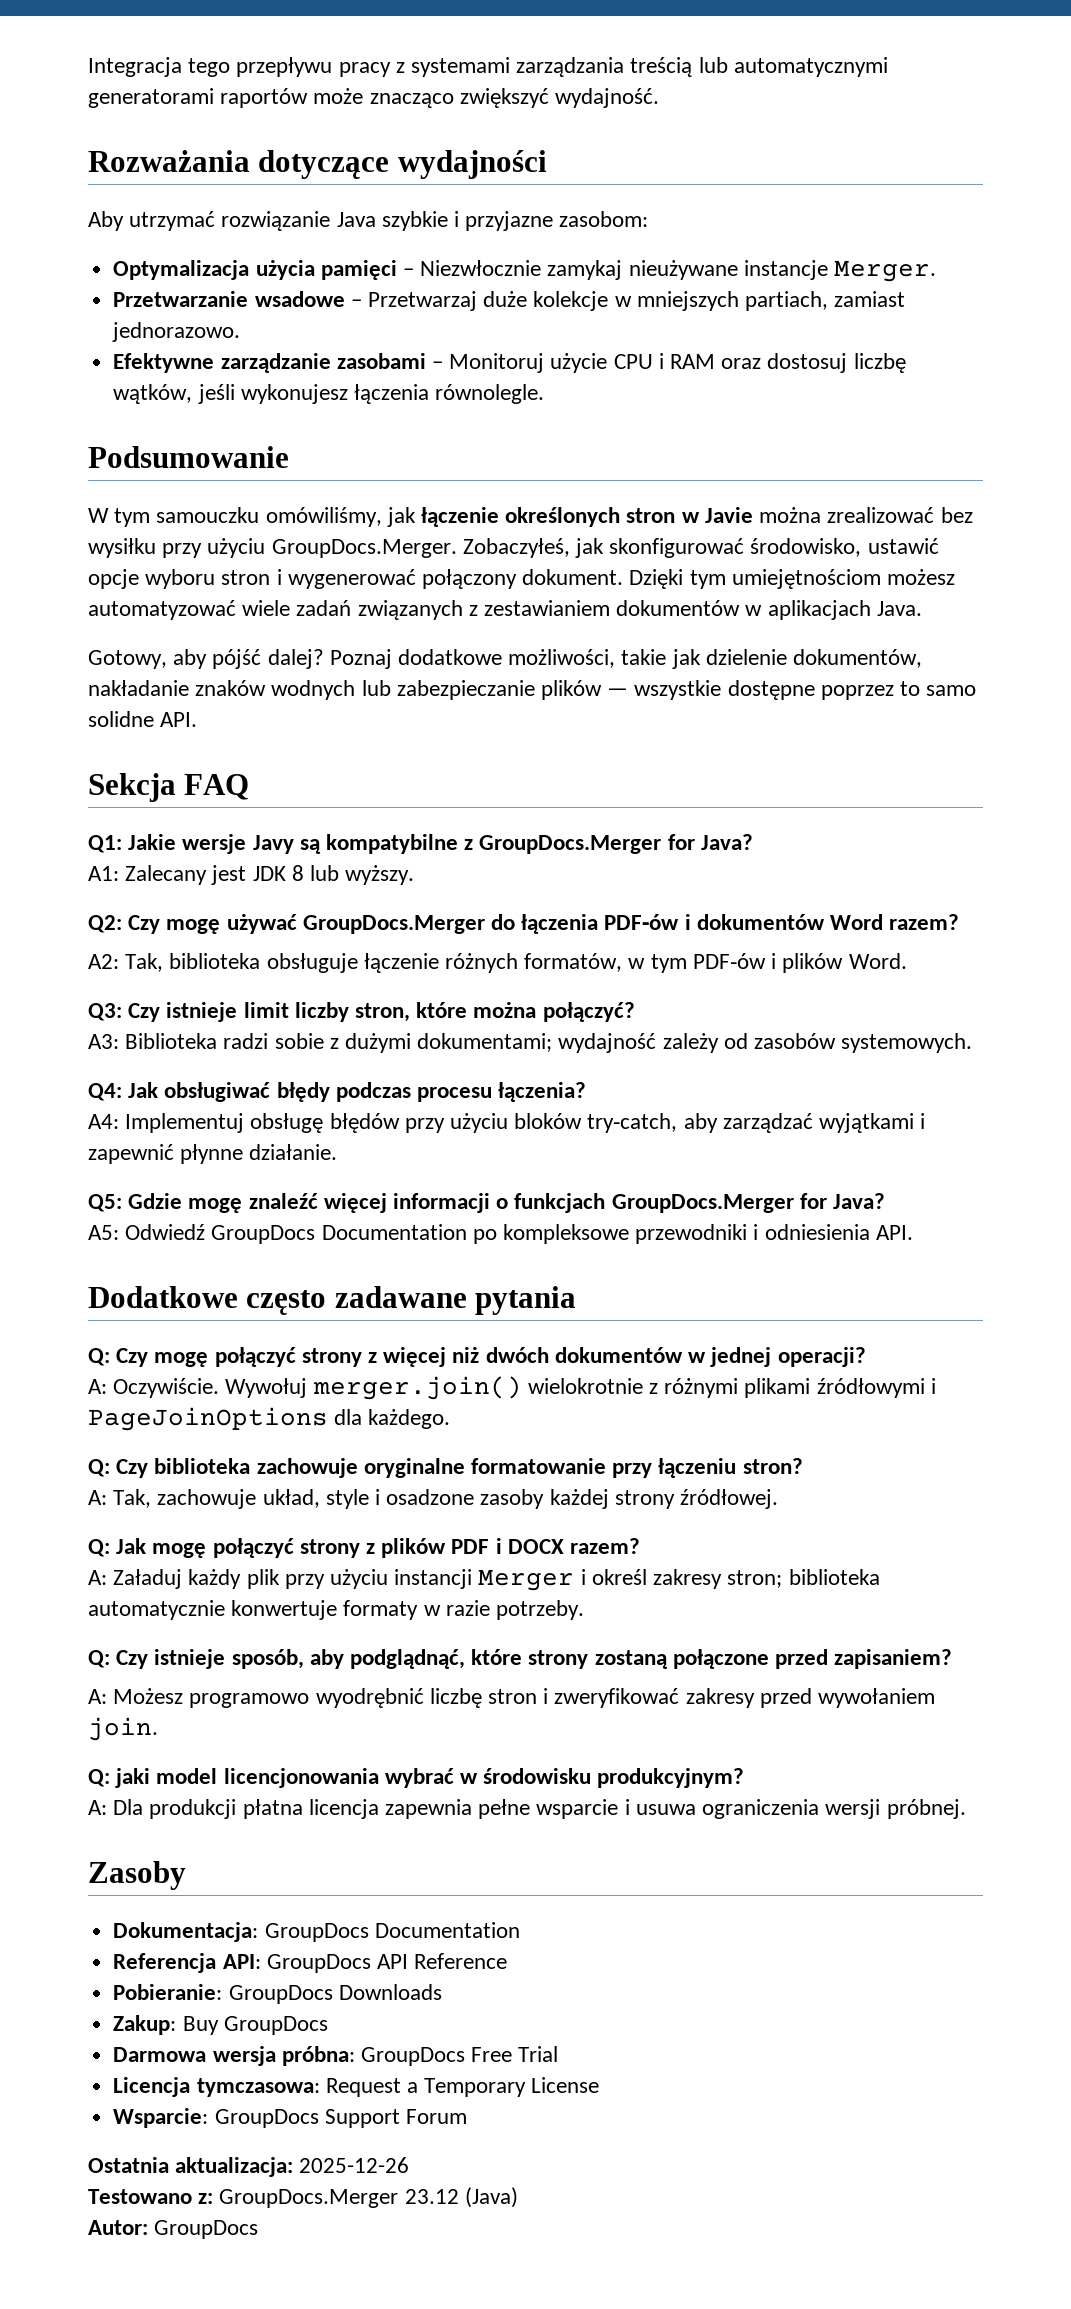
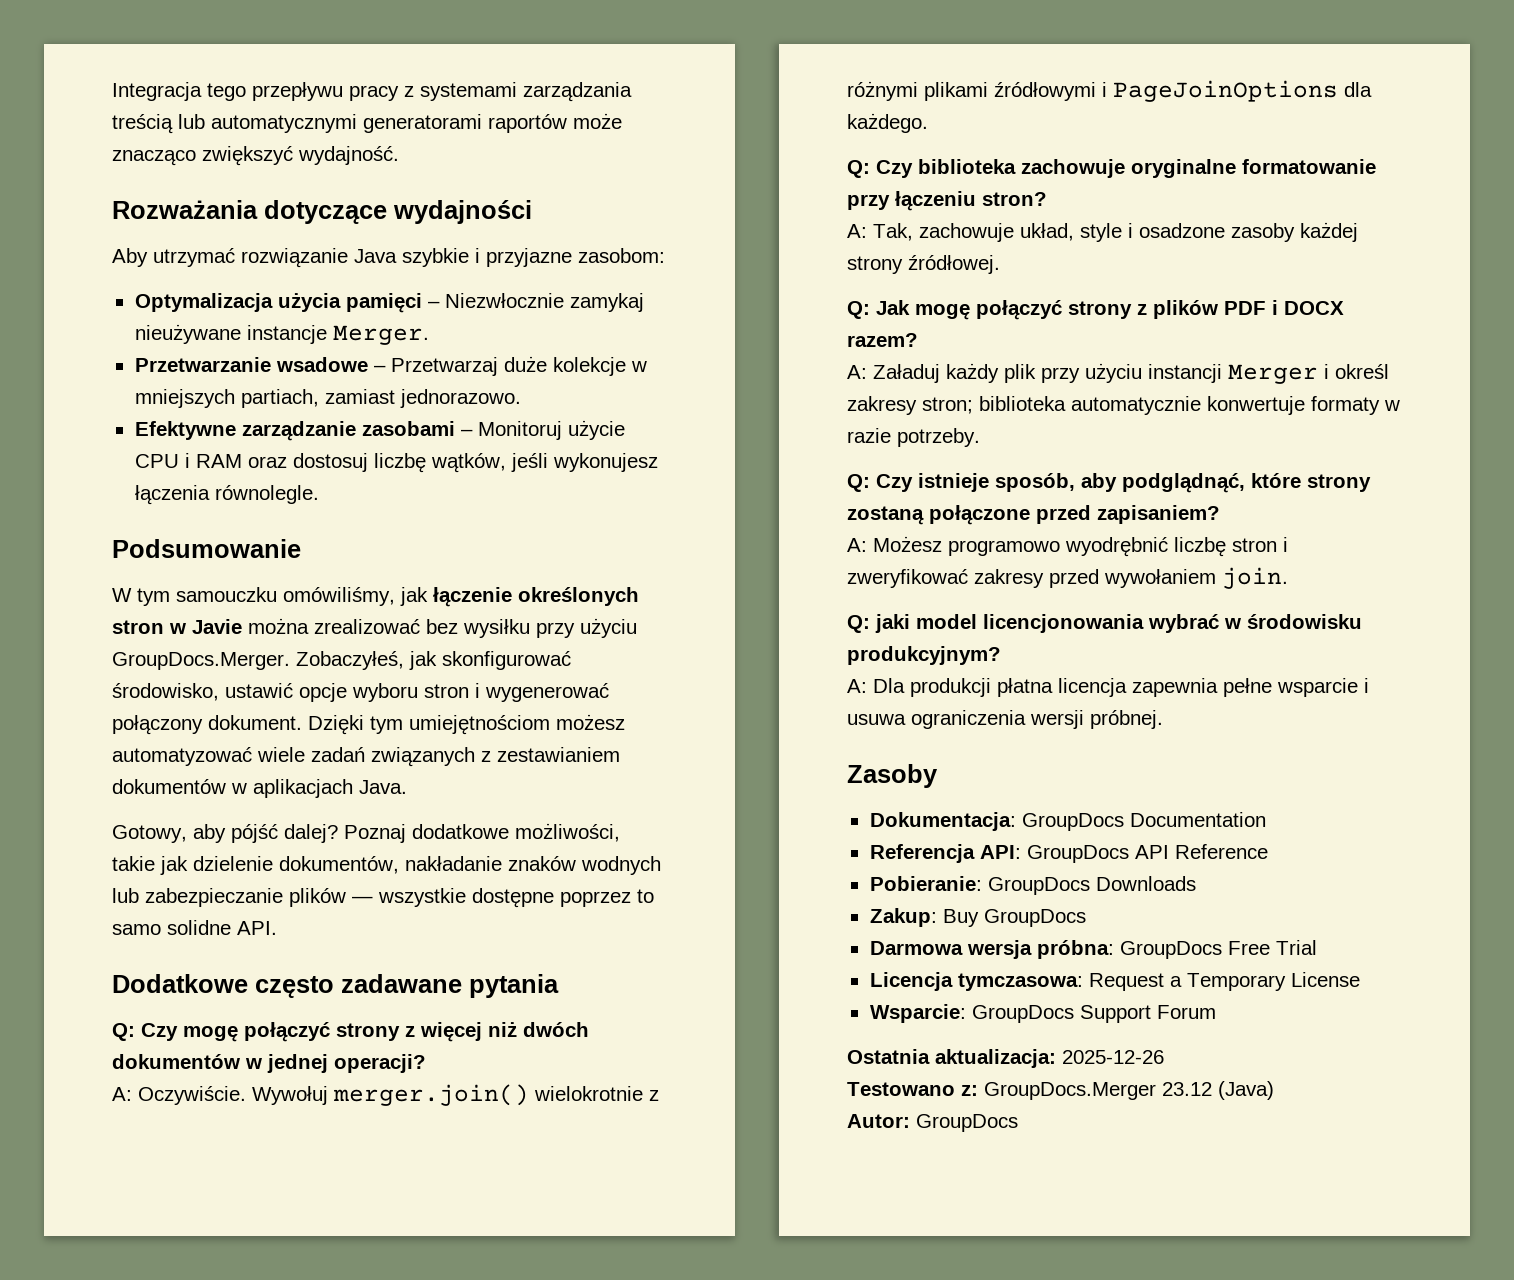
- Sekcja FAQ
- Q1: Jakie wersje Javy są kompatybilne z GroupDocs.Merger for Java?
- A1: Zalecany jest JDK 8 lub wyższy.
- Q2: Czy mogę używać GroupDocs.Merger do łączenia PDF‑ów i dokumentów Word razem?
- A2: Tak, biblioteka obsługuje łączenie różnych formatów, w tym PDF‑ów i plików Word.
- Q3: Czy istnieje limit liczby stron, które można połączyć?
- A3: Biblioteka radzi sobie z dużymi dokumentami; wydajność zależy od zasobów systemowych.
- Q4: Jak obsługiwać błędy podczas procesu łączenia?
- A4: Implementuj obsługę błędów przy użyciu bloków try‑catch, aby zarządzać wyjątkami i zapewnić płynne działanie.
- Q5: Gdzie mogę znaleźć więcej informacji o funkcjach GroupDocs.Merger for Java?
- A5: Odwiedź GroupDocs Documentation po kompleksowe przewodniki i odniesienia API.

